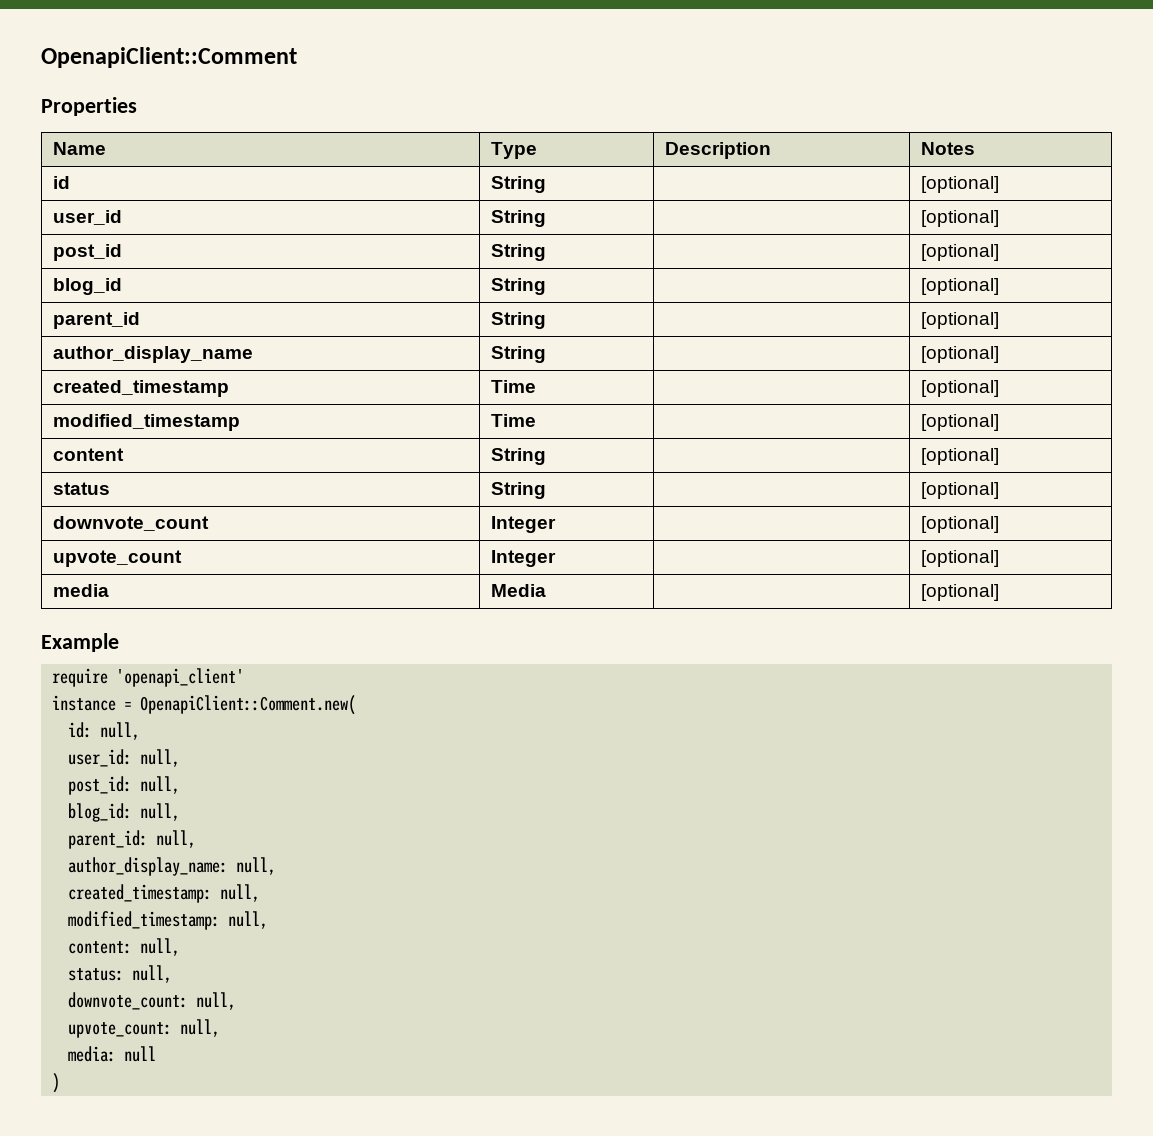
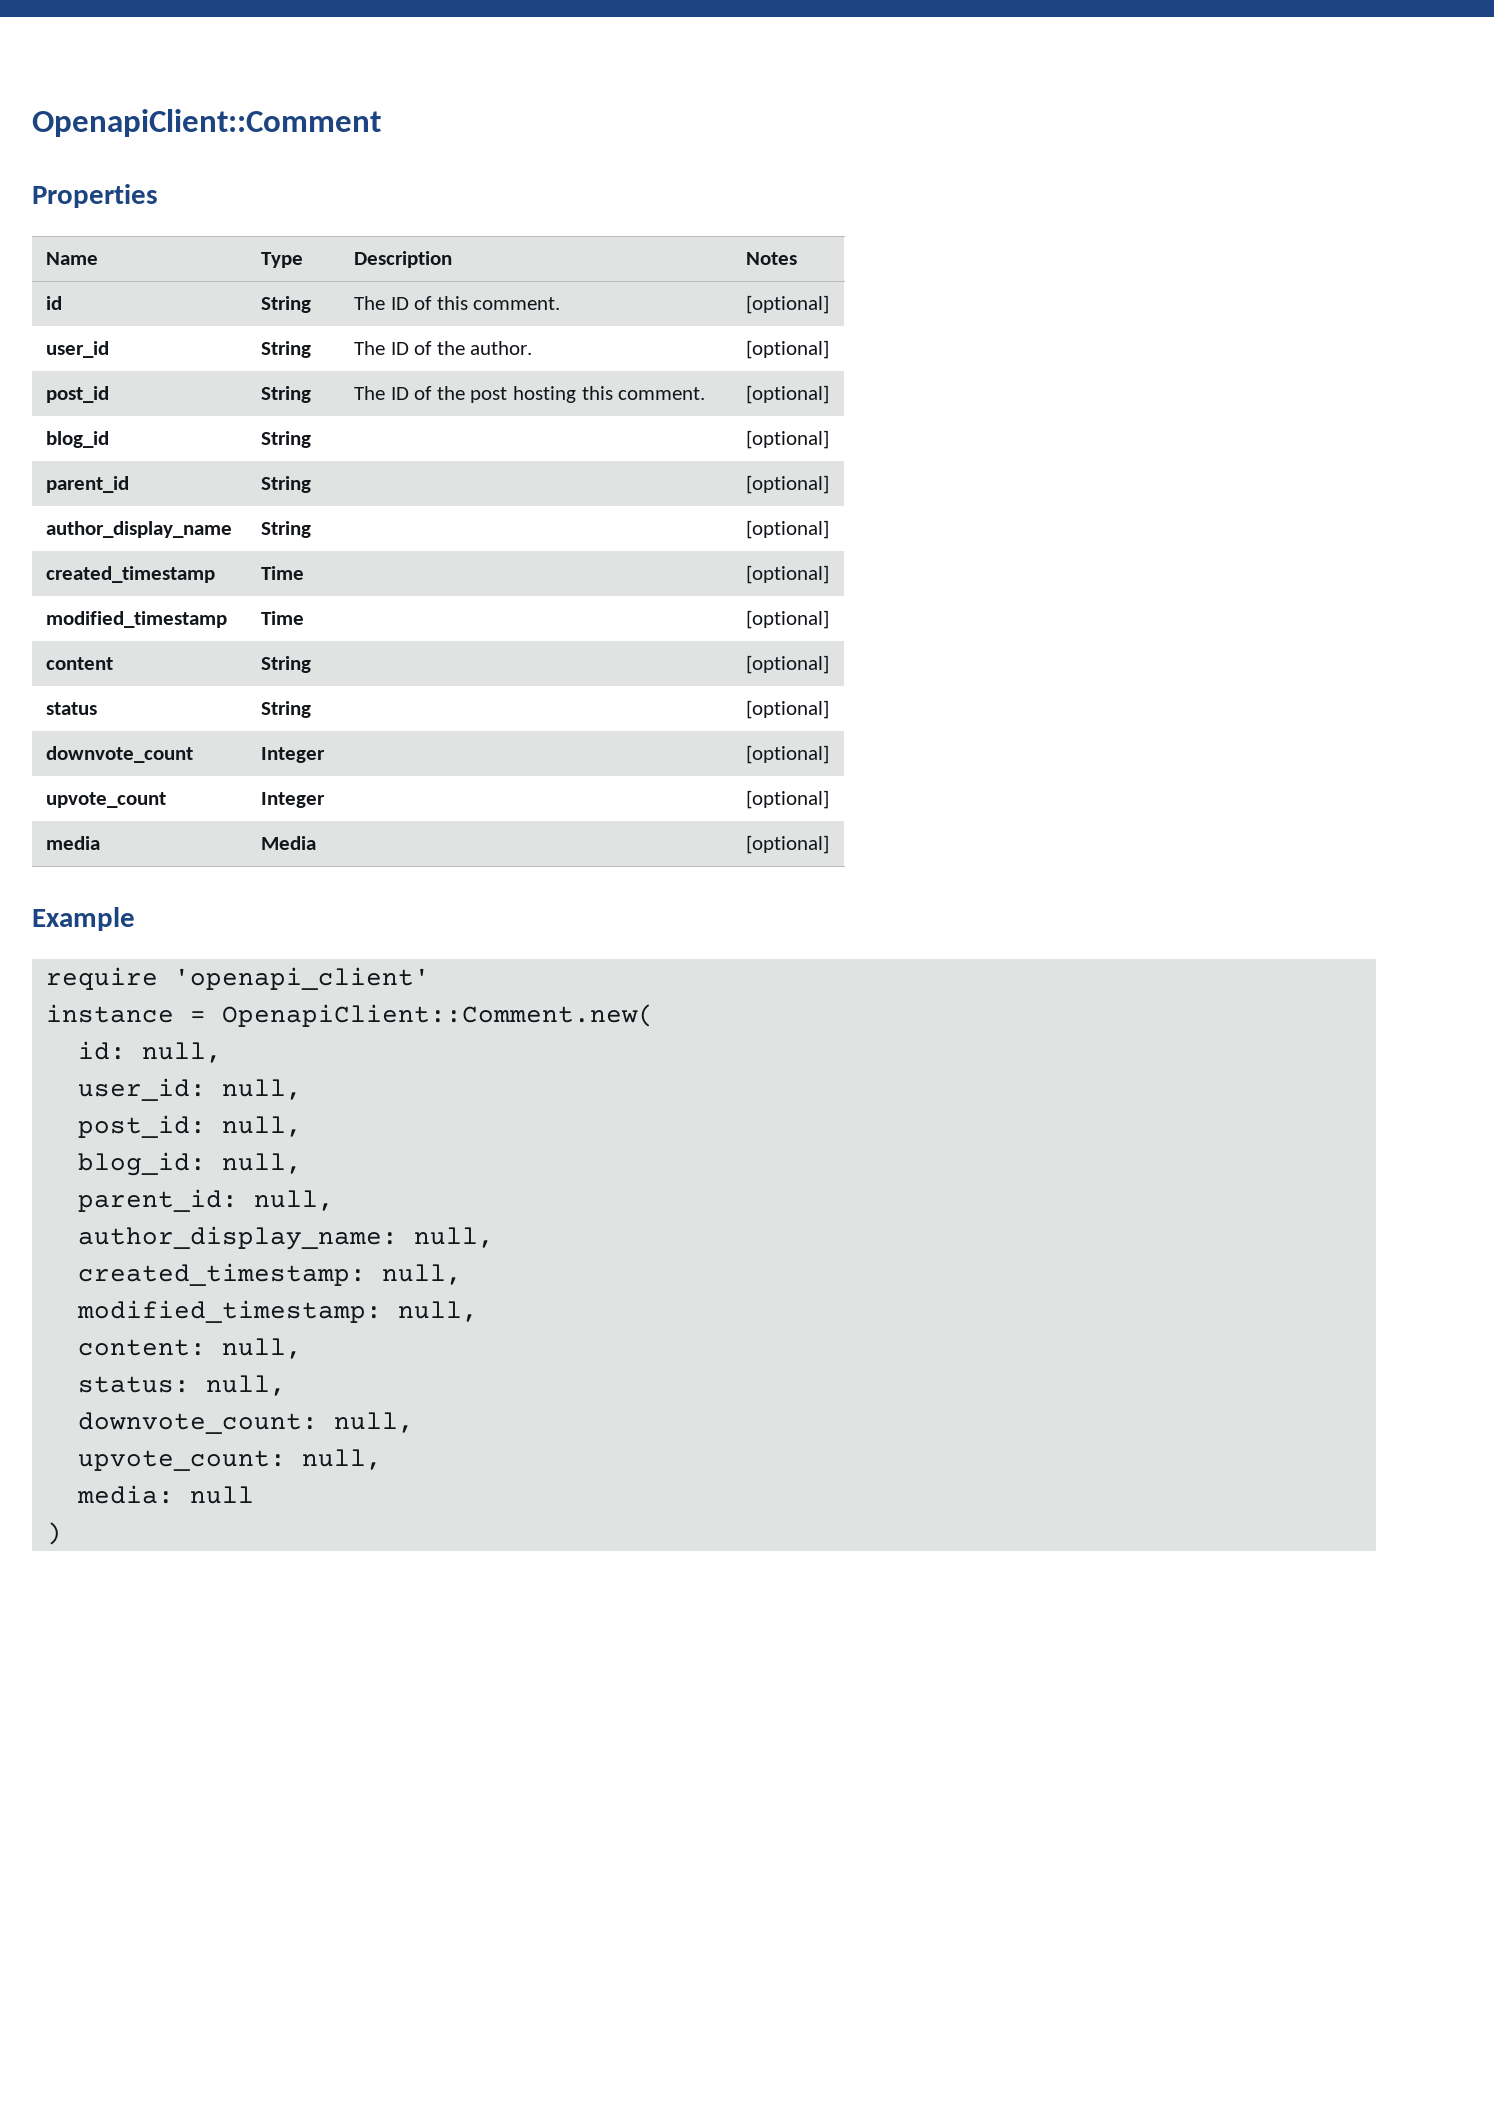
- id | String | | [optional]
- user_id | String | | [optional]
- post_id | String | | [optional]
+ id | String | The ID of this comment. | [optional]
+ user_id | String | The ID of the author. | [optional]
+ post_id | String | The ID of the post hosting this comment. | [optional]

